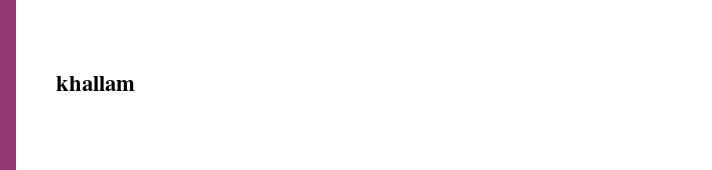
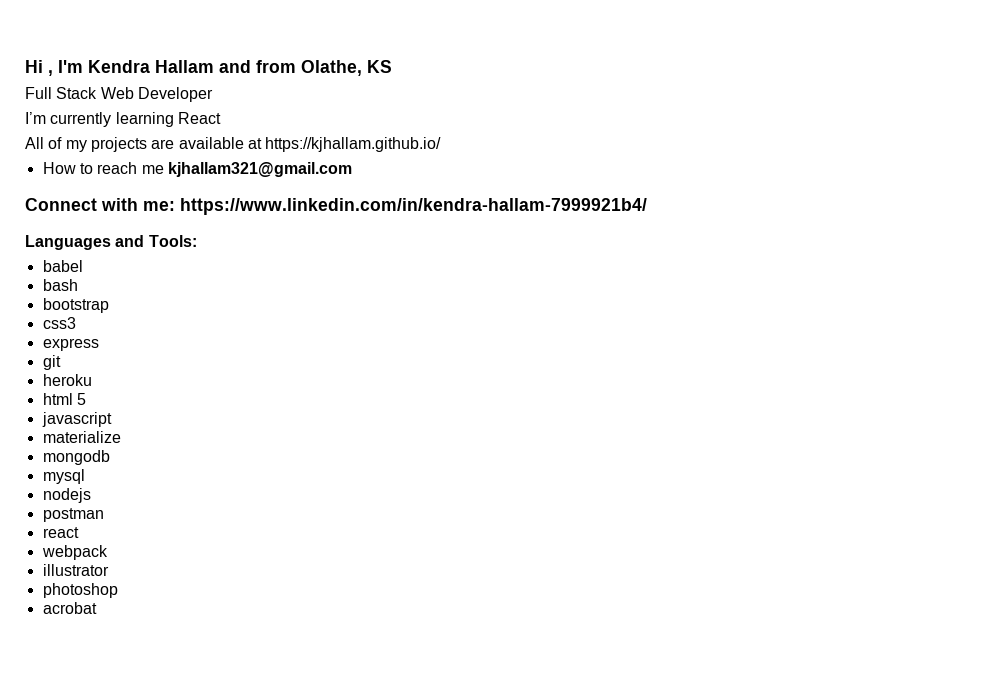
- khallam
+ Hi , I'm Kendra Hallam and from Olathe, KS
+ Full Stack Web Developer
+ I’m currently learning React
+ All of my projects are available at https://kjhallam.github.io/
+ How to reach me kjhallam321@gmail.com
+ Connect with me: https://www.linkedin.com/in/kendra-hallam-7999921b4/
+ Languages and Tools:
+ babel
+ bash
+ bootstrap
+ css3
+ express
+ git
+ heroku
+ html 5
+ javascript
+ materialize
+ mongodb
+ mysql
+ nodejs
+ postman
+ react
+ webpack
+ illustrator
+ photoshop
+ acrobat

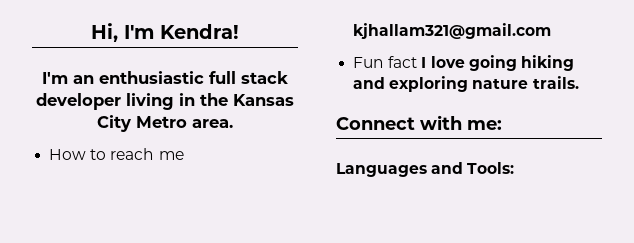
- Hi , I'm Kendra Hallam and from Olathe, KS
- Full Stack Web Developer
- I’m currently learning React
- All of my projects are available at https://kjhallam.github.io/
+ Hi, I'm Kendra!
+ I'm an enthusiastic full stack developer living in the Kansas City Metro area.
+ Fun fact I love going hiking and exploring nature trails.
- Connect with me: https://www.linkedin.com/in/kendra-hallam-7999921b4/
+ Connect with me:
- babel
- bash
- bootstrap
- css3
- express
- git
- heroku
- html 5
- javascript
- materialize
- mongodb
- mysql
- nodejs
- postman
- react
- webpack
- illustrator
- photoshop
- acrobat

